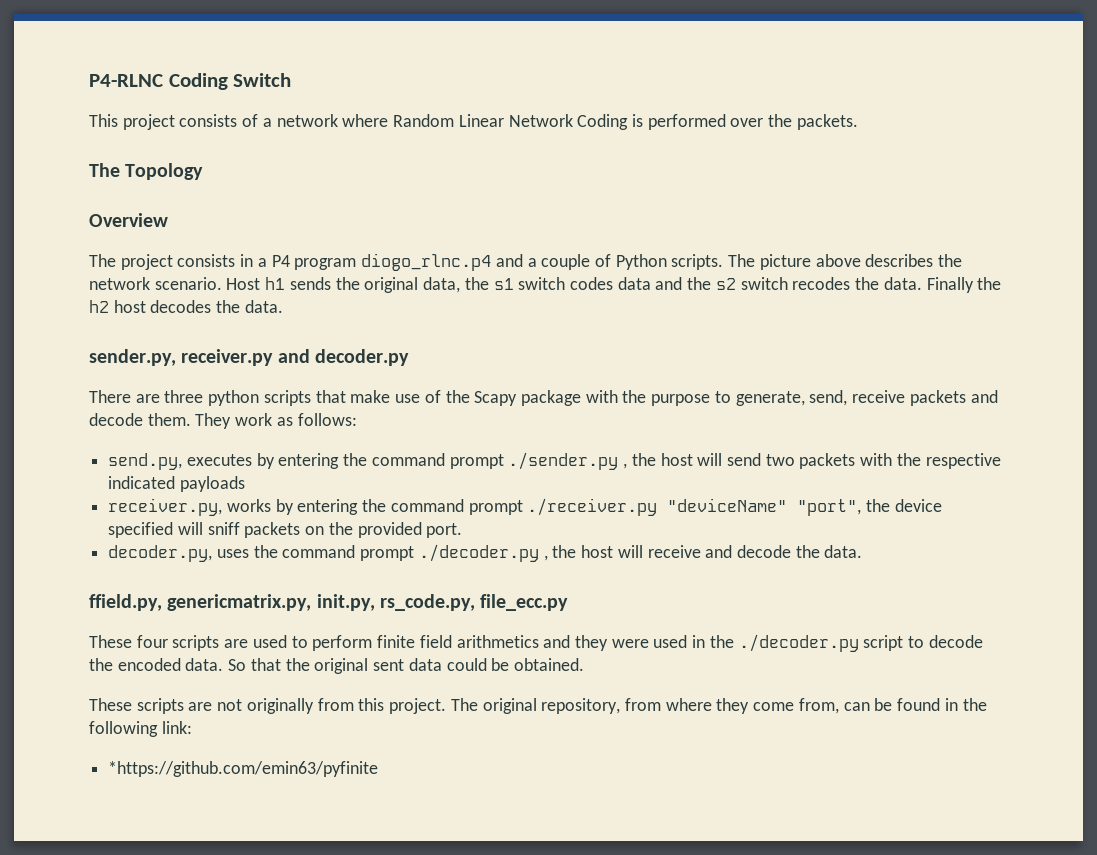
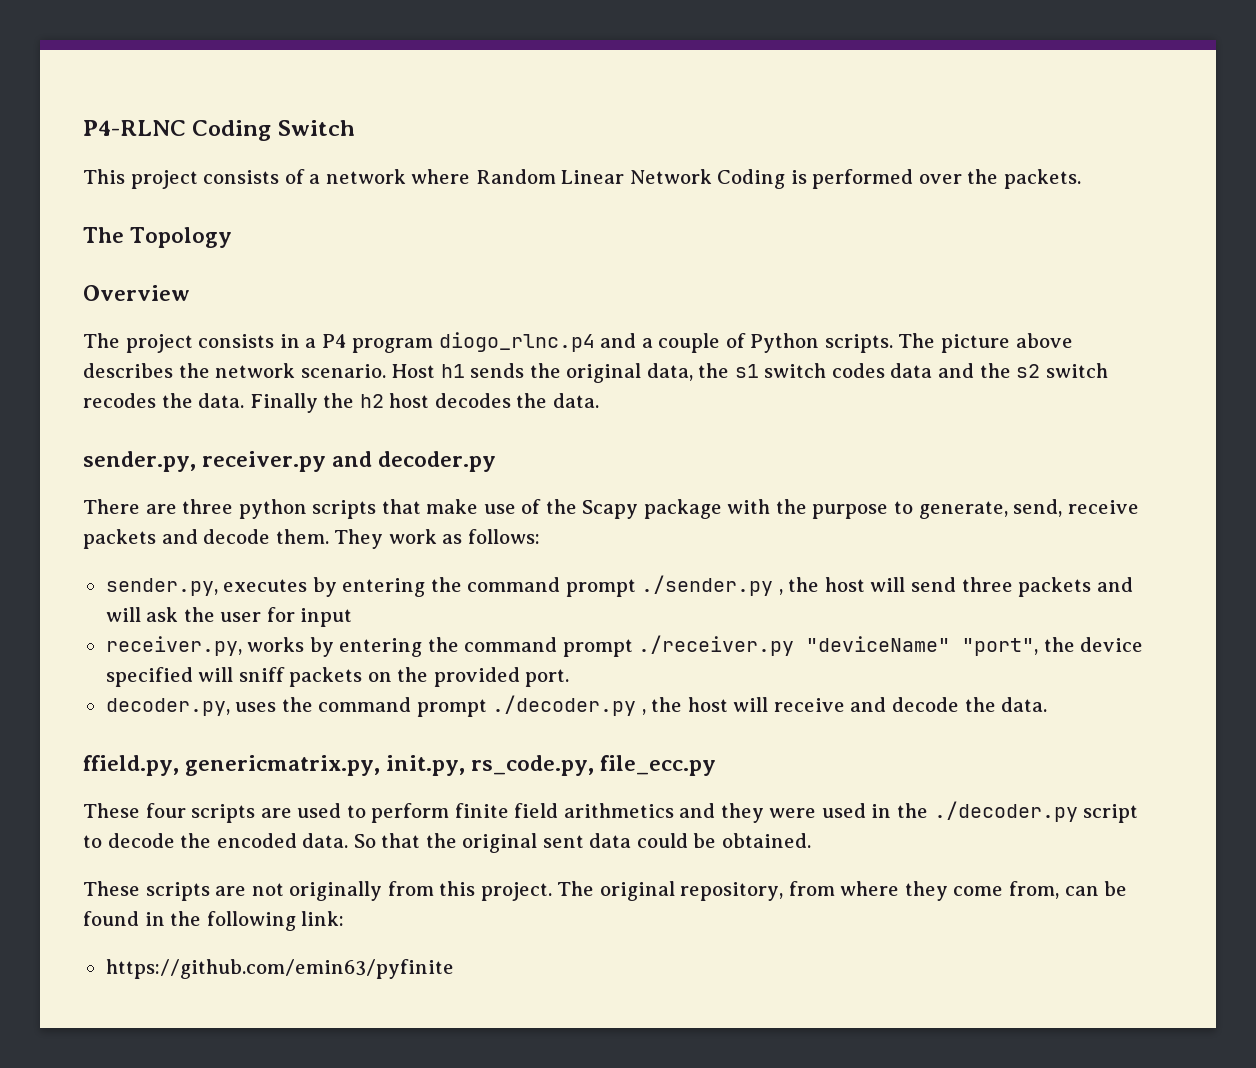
- send.py, executes by entering the command prompt ./sender.py , the host will send two packets with the respective indicated payloads
+ sender.py, executes by entering the command prompt ./sender.py , the host will send three packets and will ask the user for input
- *https://github.com/emin63/pyfinite
+ https://github.com/emin63/pyfinite

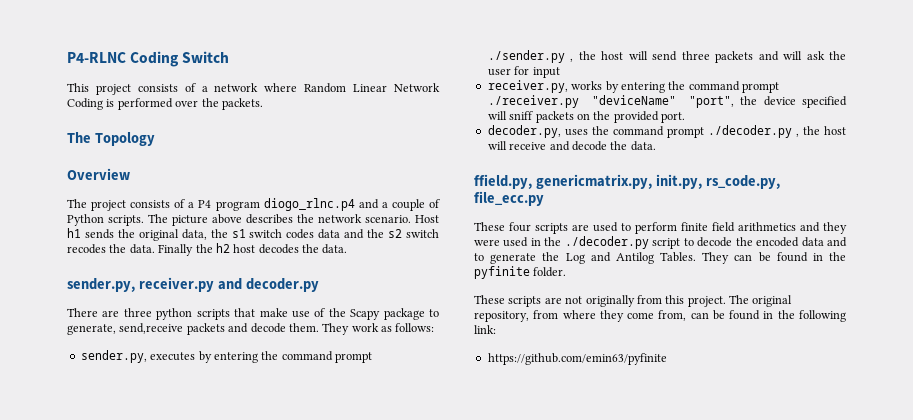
- The project consists in a P4 program diogo_rlnc.p4 and a couple of Python scripts.
+ The project consists of a P4 program diogo_rlnc.p4 and a couple of Python scripts.
- There are three python scripts that make use of the Scapy package with the purpose to generate, send, receive packets and decode them.
+ There are three python scripts that make use of the Scapy package to generate, send,receive packets and decode them.
- These four scripts are used to perform finite field arithmetics and they were used in the ./decoder.py script to decode the encoded data. So that the original sent data could be obtained.
+ These four scripts are used to perform finite field arithmetics and they were used in the ./decoder.py script to decode the encoded data and to generate the Log and Antilog Tables. They can be found in the pyfinite folder.

